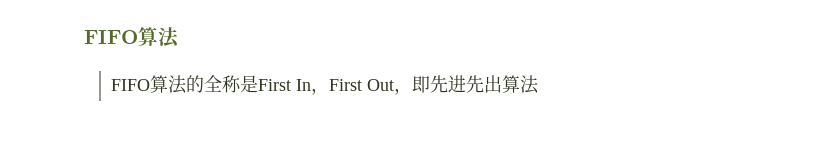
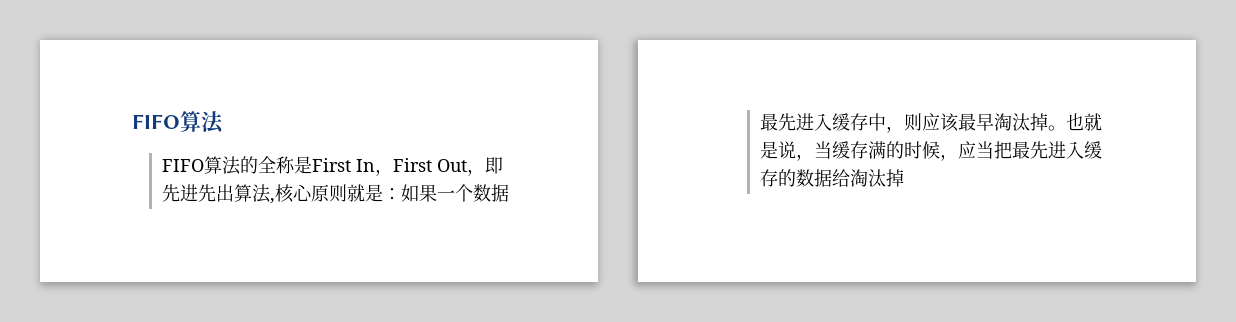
- FIFO算法的全称是First In，First Out，即先进先出算法
+ FIFO算法的全称是First In，First Out，即先进先出算法,核心原则就是：如果一个数据最先进入缓存中，则应该最早淘汰掉。也就是说，当缓存满的时候，应当把最先进入缓存的数据给淘汰掉

